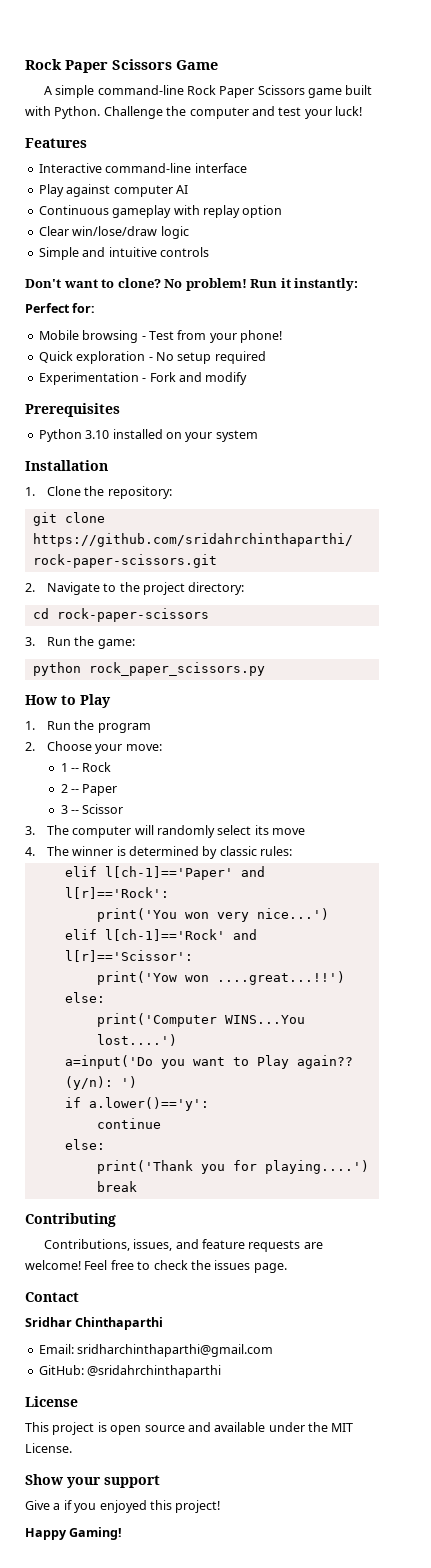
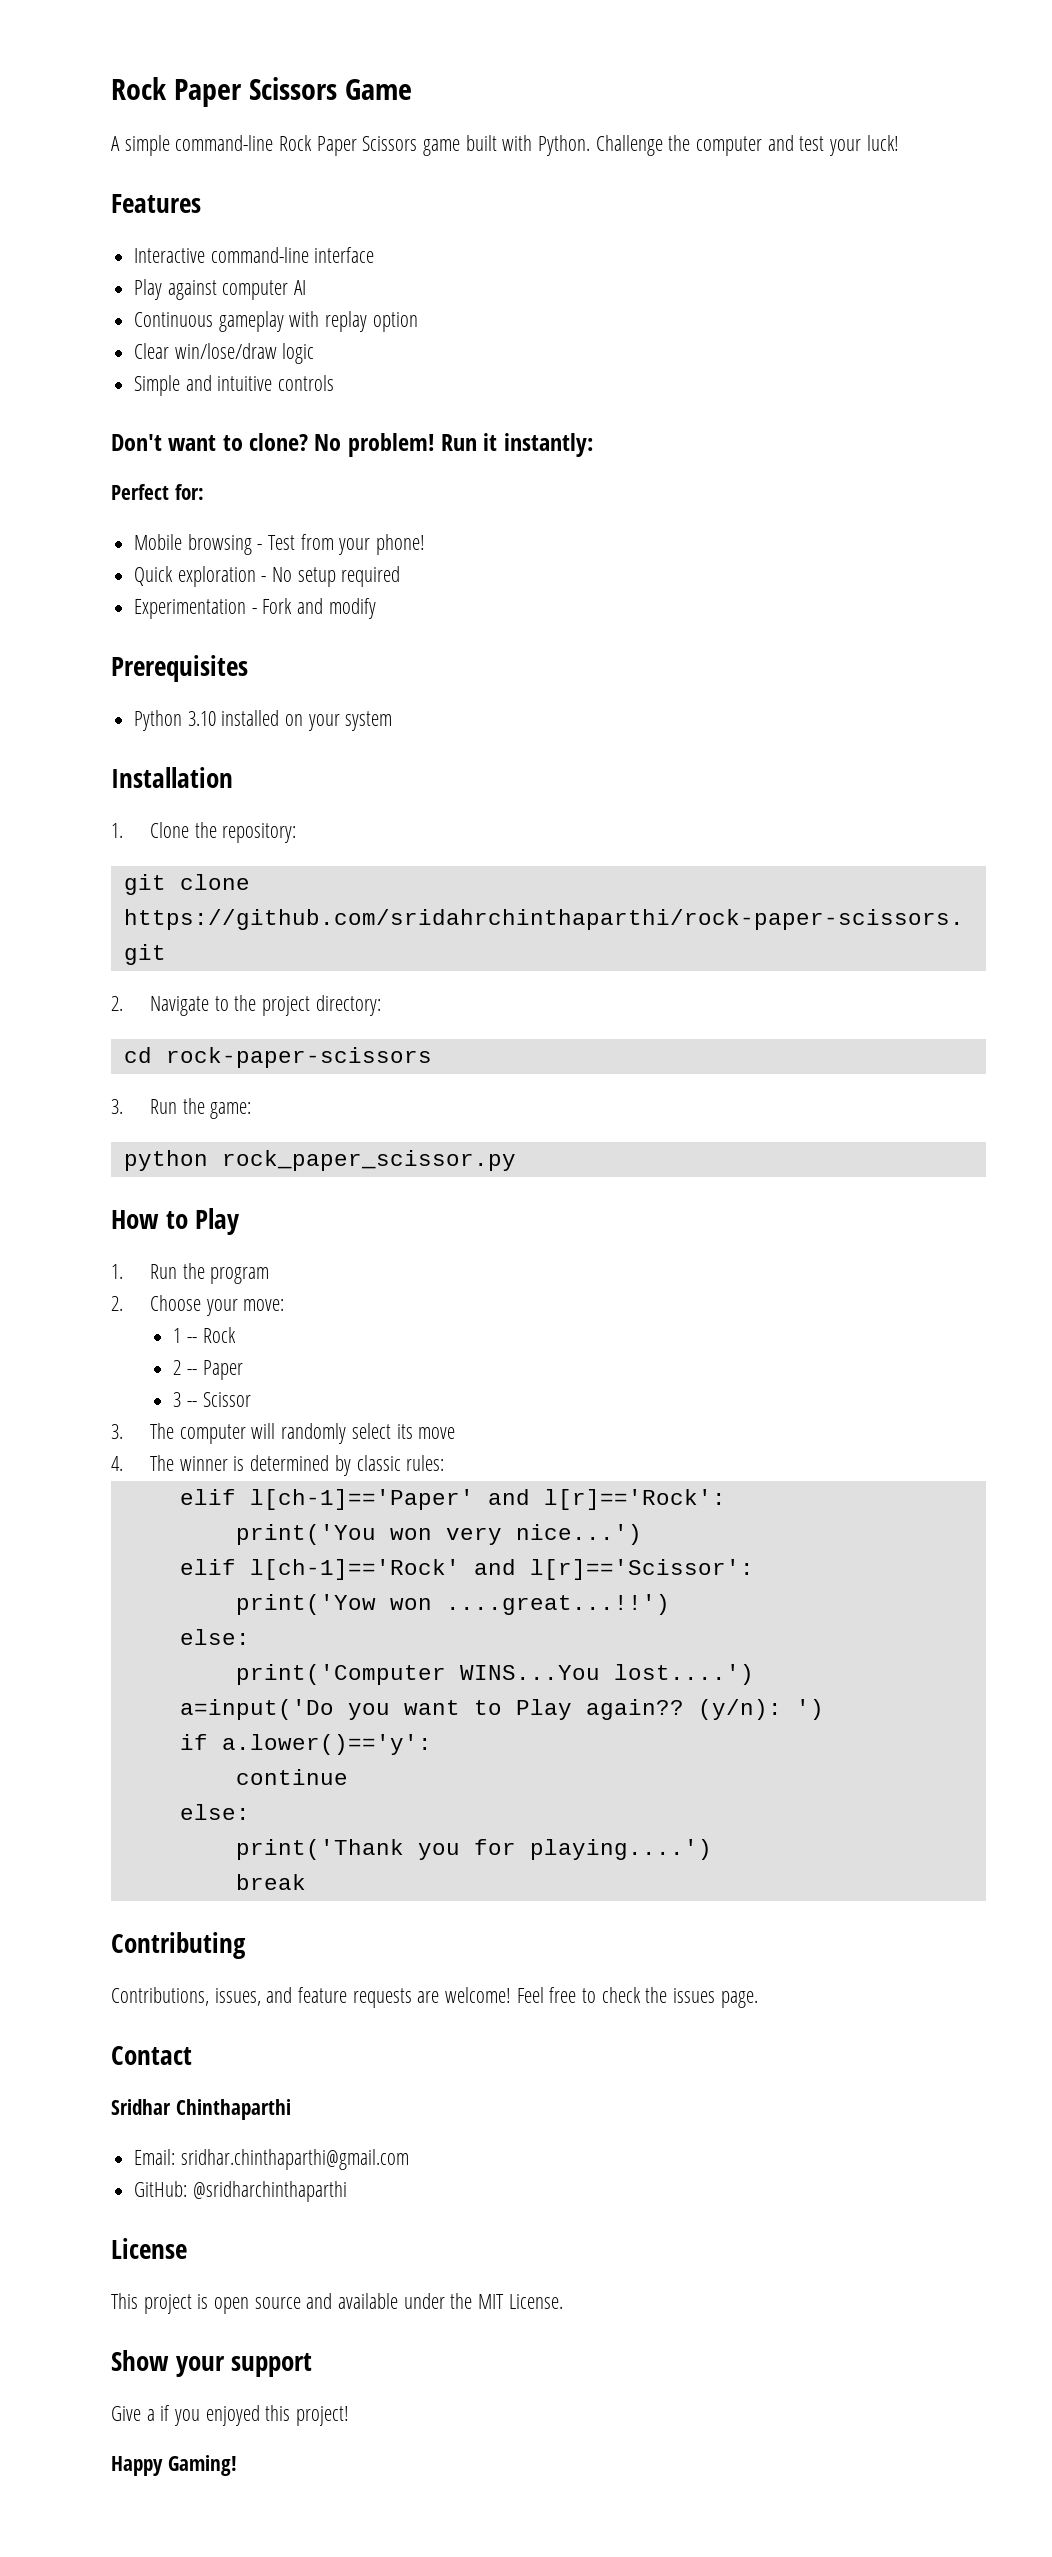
- python rock_paper_scissors.py
+ python rock_paper_scissor.py
- Email: sridharchinthaparthi@gmail.com
+ Email: sridhar.chinthaparthi@gmail.com
- GitHub: @sridahrchinthaparthi
+ GitHub: @sridharchinthaparthi

